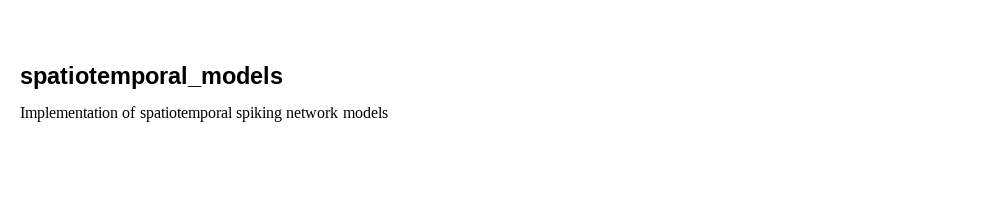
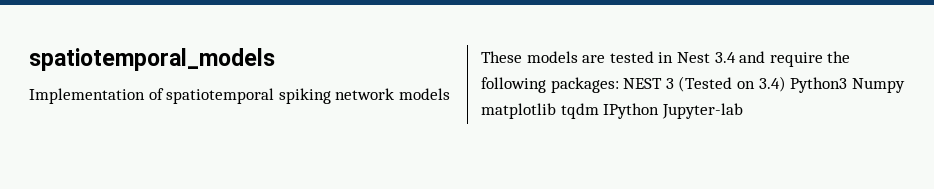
- Implementation of spatiotemporal spiking network models
+ Implementation of spatiotemporal spiking network models These models are tested in Nest 3.4 and require the following packages: NEST 3 (Tested on 3.4) Python3 Numpy matplotlib tqdm IPython Jupyter-lab

